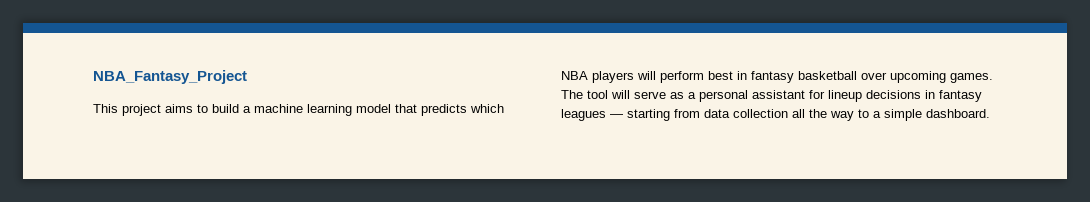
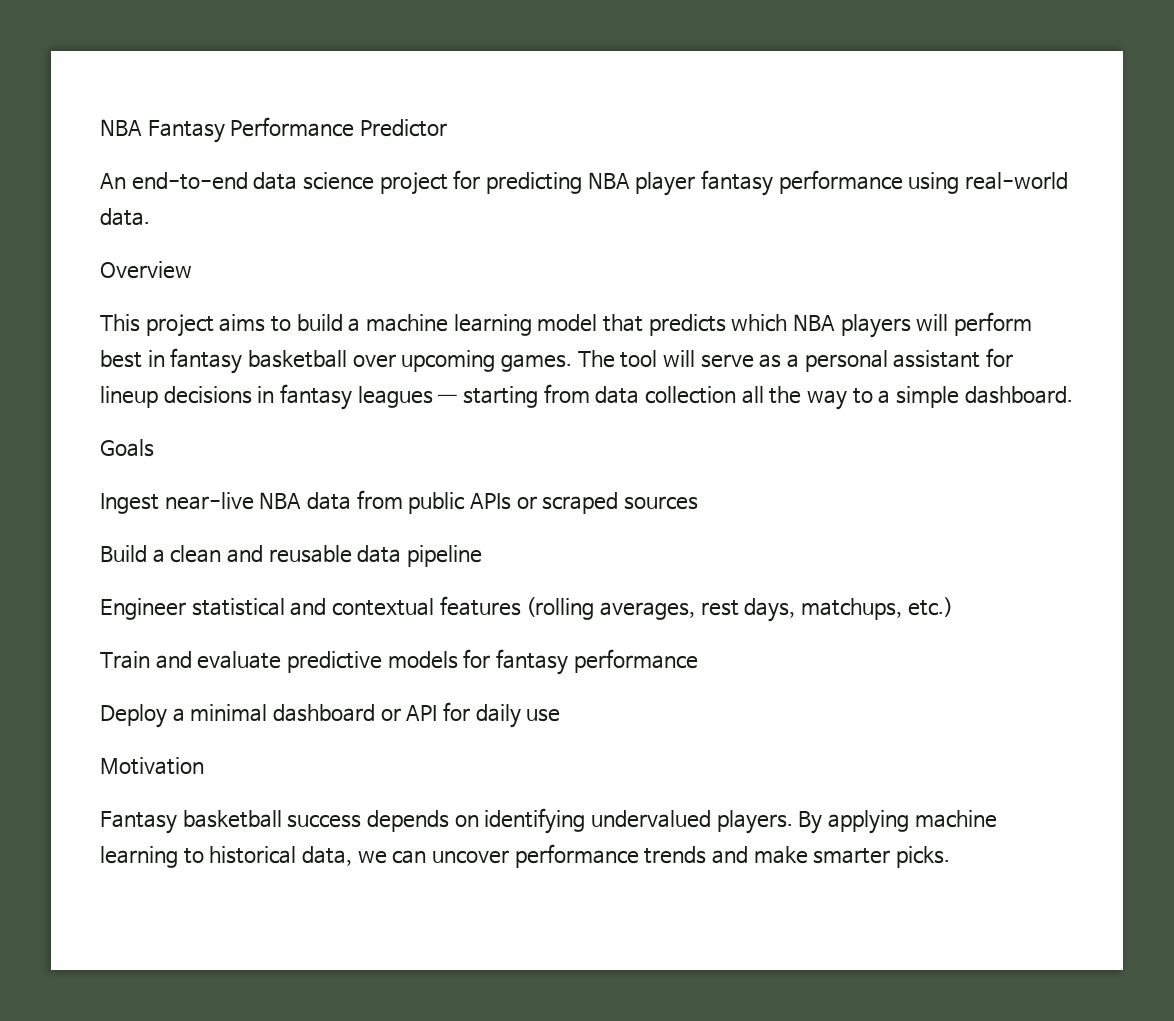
- NBA_Fantasy_Project
+ NBA Fantasy Performance Predictor
+ An end-to-end data science project for predicting NBA player fantasy performance using real-world data.
+ Overview
+ Goals
+ Ingest near-live NBA data from public APIs or scraped sources
+ Build a clean and reusable data pipeline
+ Engineer statistical and contextual features (rolling averages, rest days, matchups, etc.)
+ Train and evaluate predictive models for fantasy performance
+ Deploy a minimal dashboard or API for daily use
+ Motivation
+ Fantasy basketball success depends on identifying undervalued players. By applying machine learning to historical data, we can uncover performance trends and make smarter picks.

